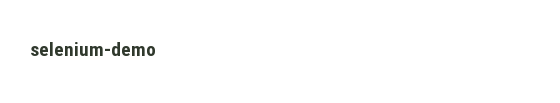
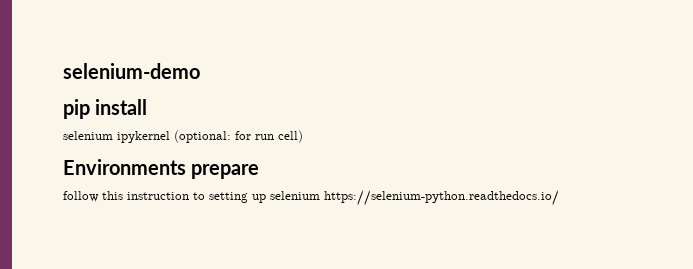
+ pip install
+ selenium ipykernel (optional: for run cell)
+ Environments prepare
+ follow this instruction to setting up selenium https://selenium-python.readthedocs.io/

